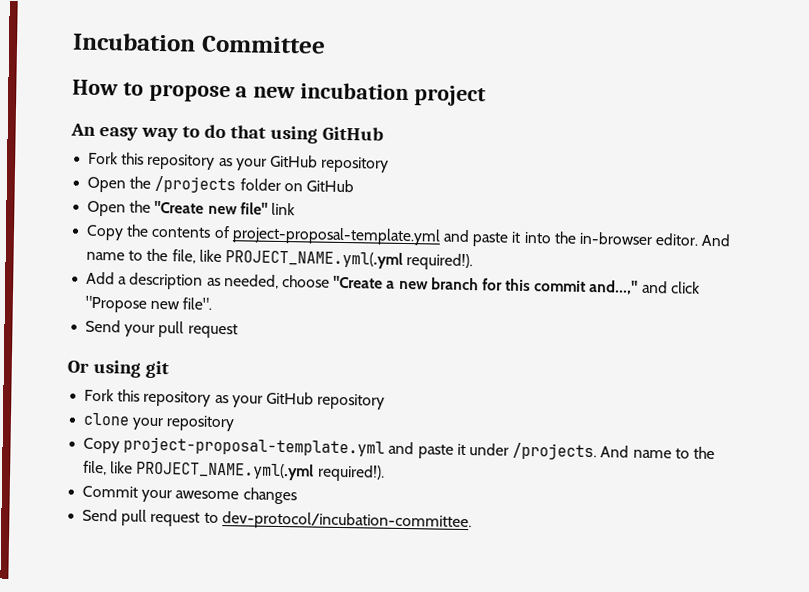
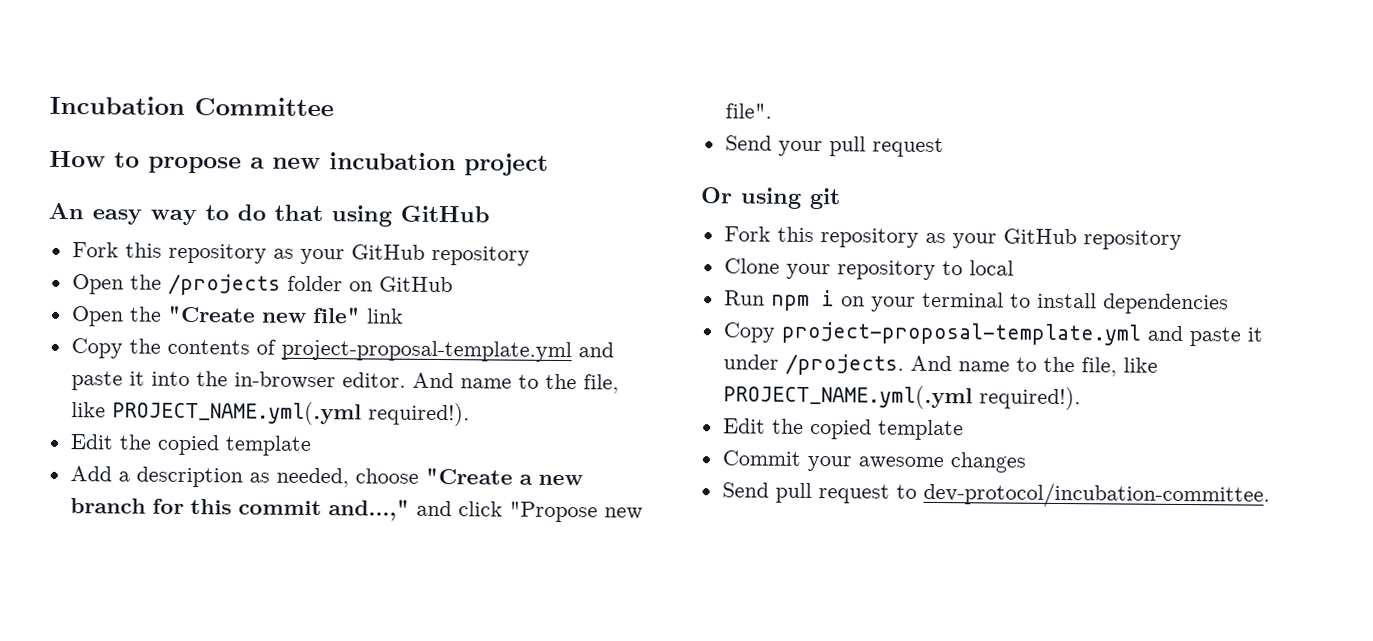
  Copy the contents of project-proposal-template.yml and paste it into the in-browser editor. And name to the file, like PROJECT_NAME.yml(.yml required!).
+ Edit the copied template
- clone your repository
+ Clone your repository to local
+ Run npm i on your terminal to install dependencies
  Copy project-proposal-template.yml and paste it under /projects. And name to the file, like PROJECT_NAME.yml(.yml required!).
+ Edit the copied template

